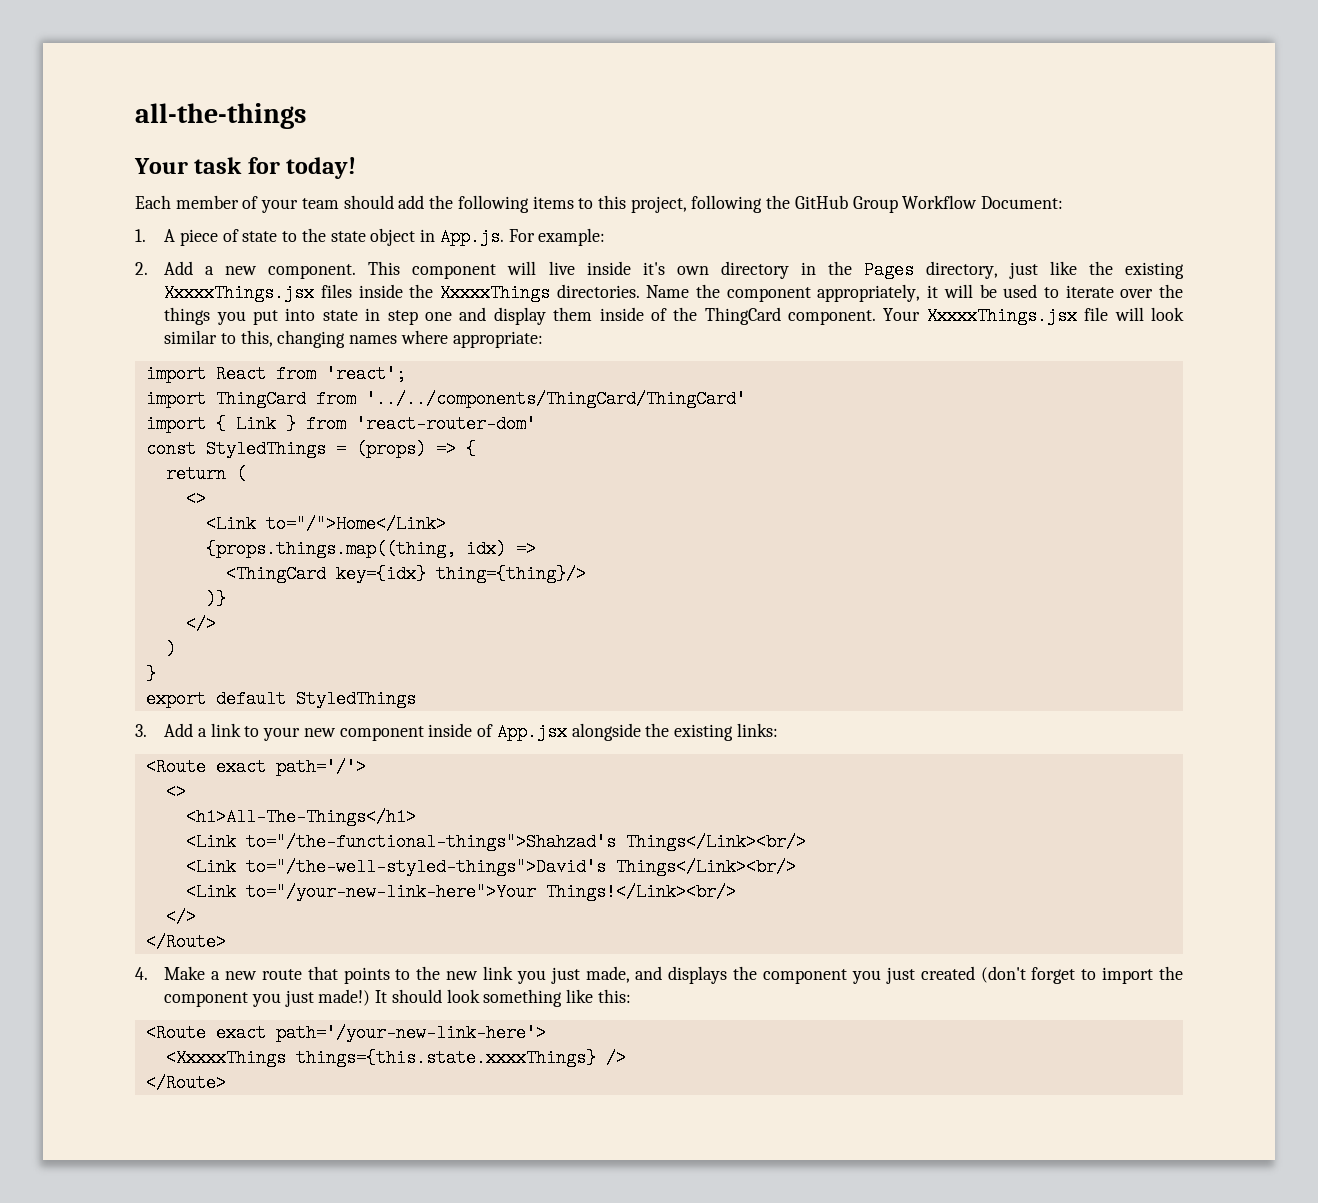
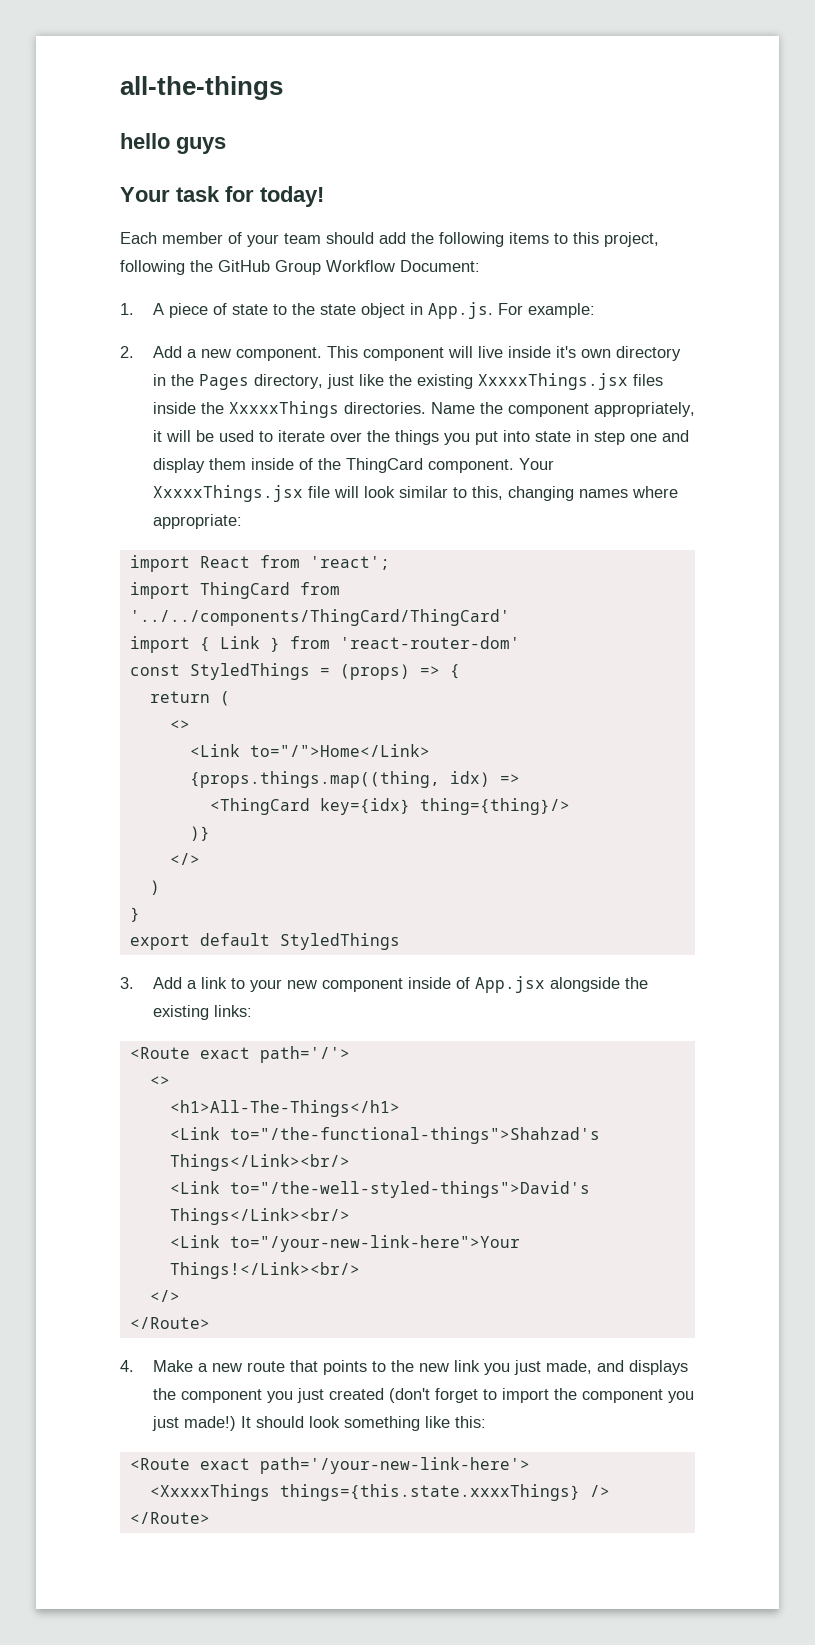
+ hello guys

